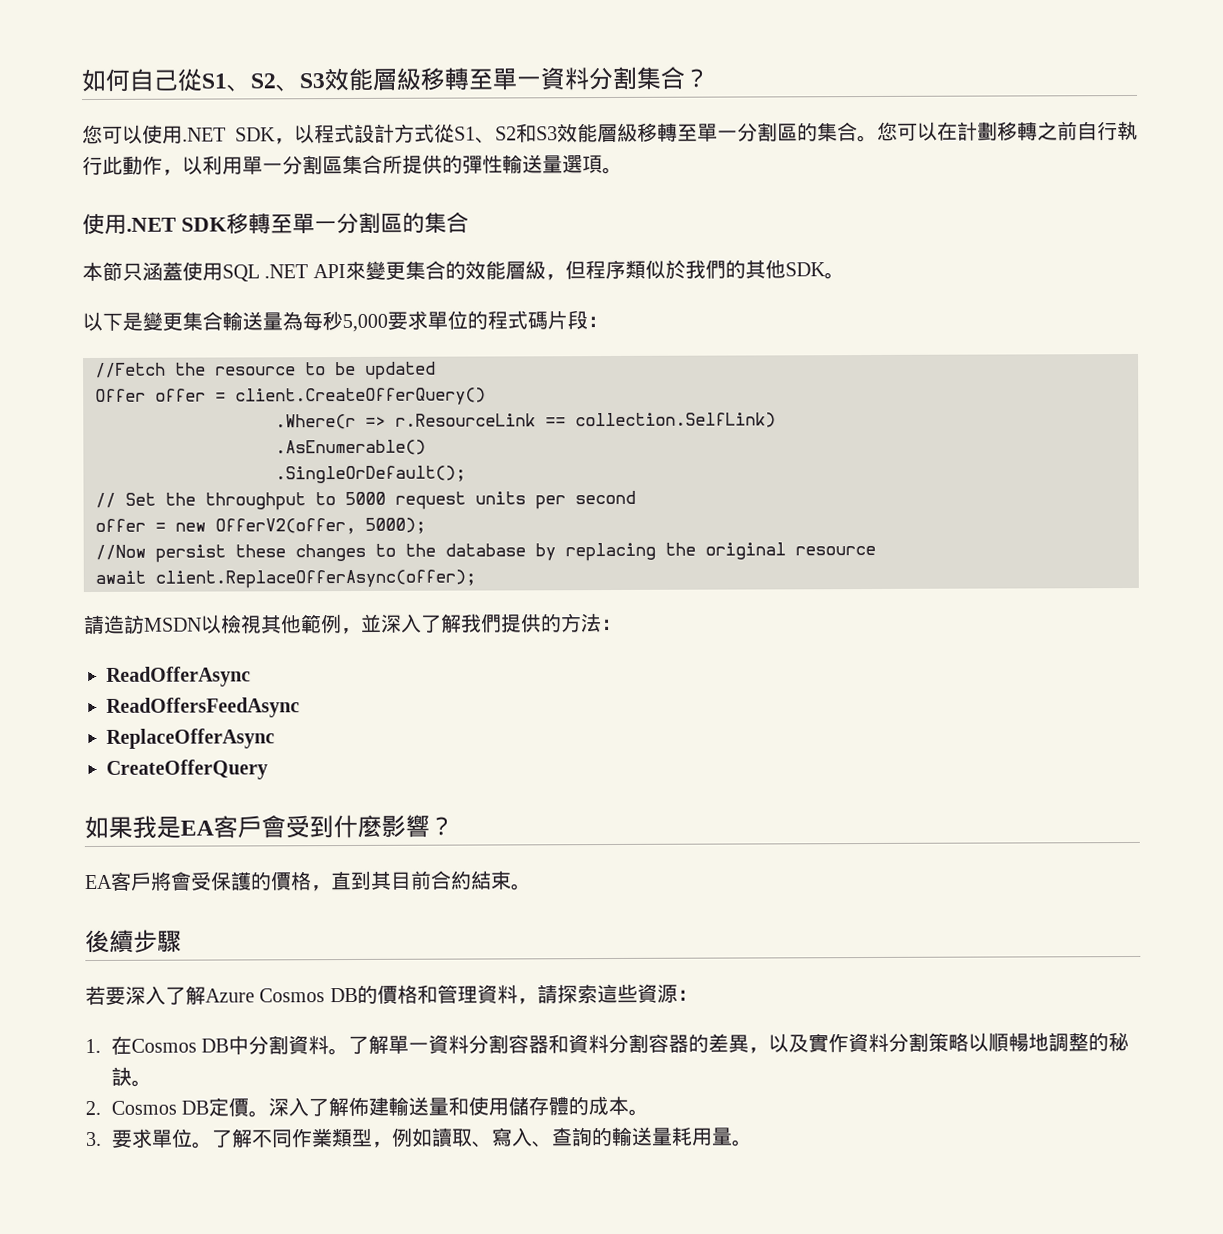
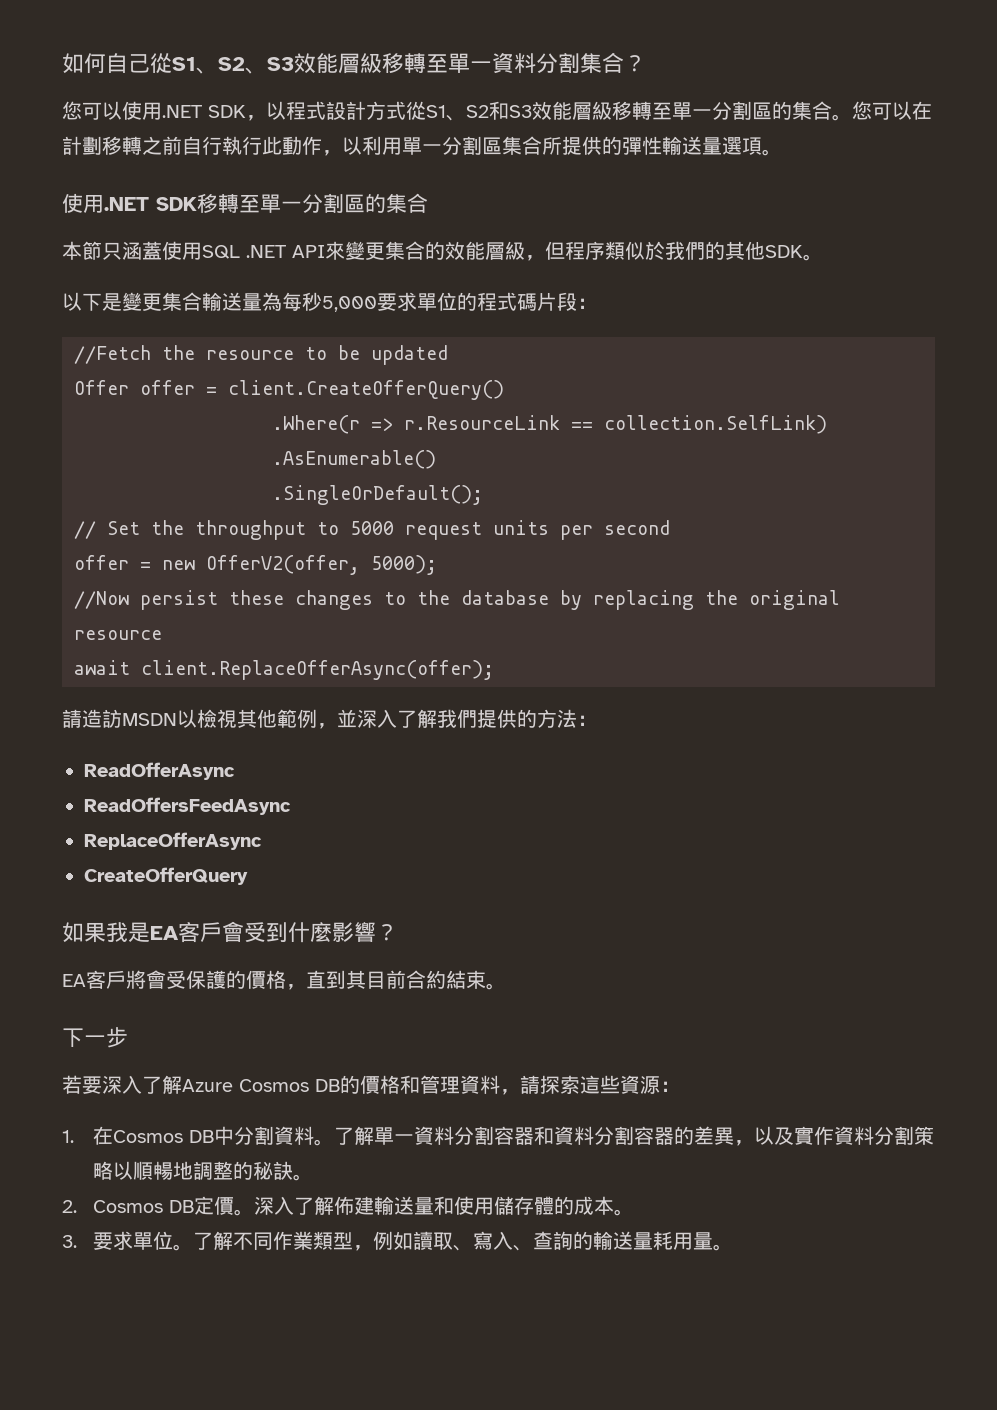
- 後續步驟
+ 下一步

